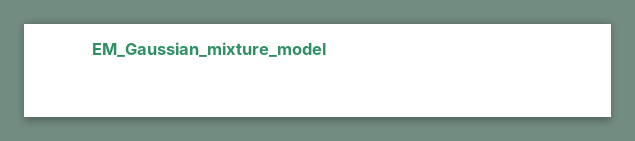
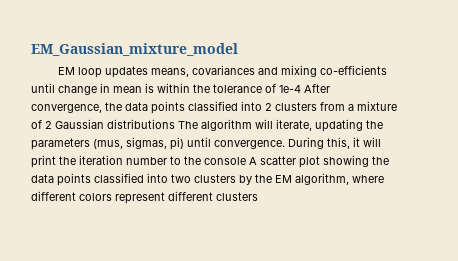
+ EM loop updates means, covariances and mixing co-efficients until change in mean is within the tolerance of 1e-4 After convergence, the data points classified into 2 clusters from a mixture of 2 Gaussian distributions The algorithm will iterate, updating the parameters (mus, sigmas, pi) until convergence. During this, it will print the iteration number to the console A scatter plot showing the data points classified into two clusters by the EM algorithm, where different colors represent different clusters

